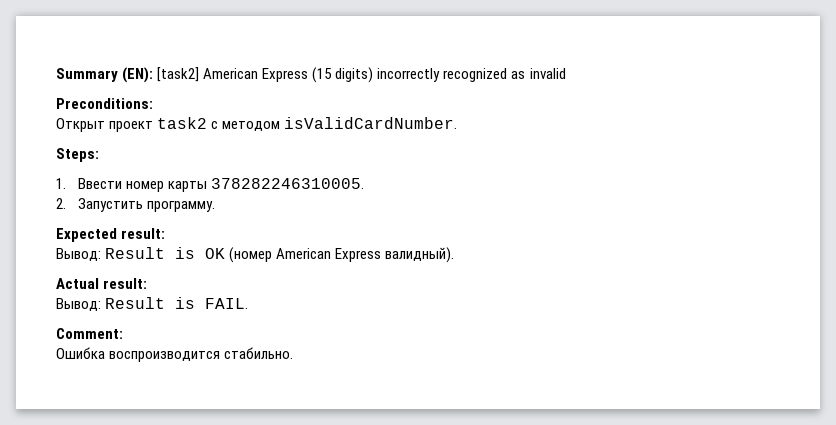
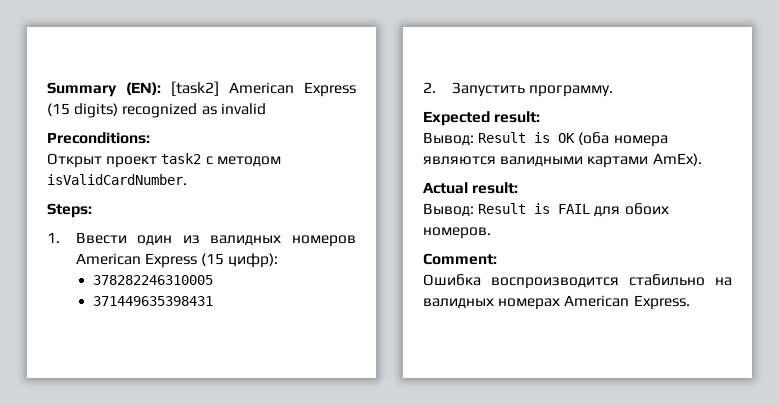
- Summary (EN): [task2] American Express (15 digits) incorrectly recognized as invalid
+ Summary (EN): [task2] American Express (15 digits) recognized as invalid
- 1. Ввести номер карты 378282246310005.
+ 1. Ввести один из валидных номеров American Express (15 цифр):
+ 378282246310005
+ 371449635398431
- Вывод: Result is OK (номер American Express валидный).
+ Вывод: Result is OK (оба номера являются валидными картами AmEx).
- Вывод: Result is FAIL.
+ Вывод: Result is FAIL для обоих номеров.
- Ошибка воспроизводится стабильно.
+ Ошибка воспроизводится стабильно на валидных номерах American Express.

